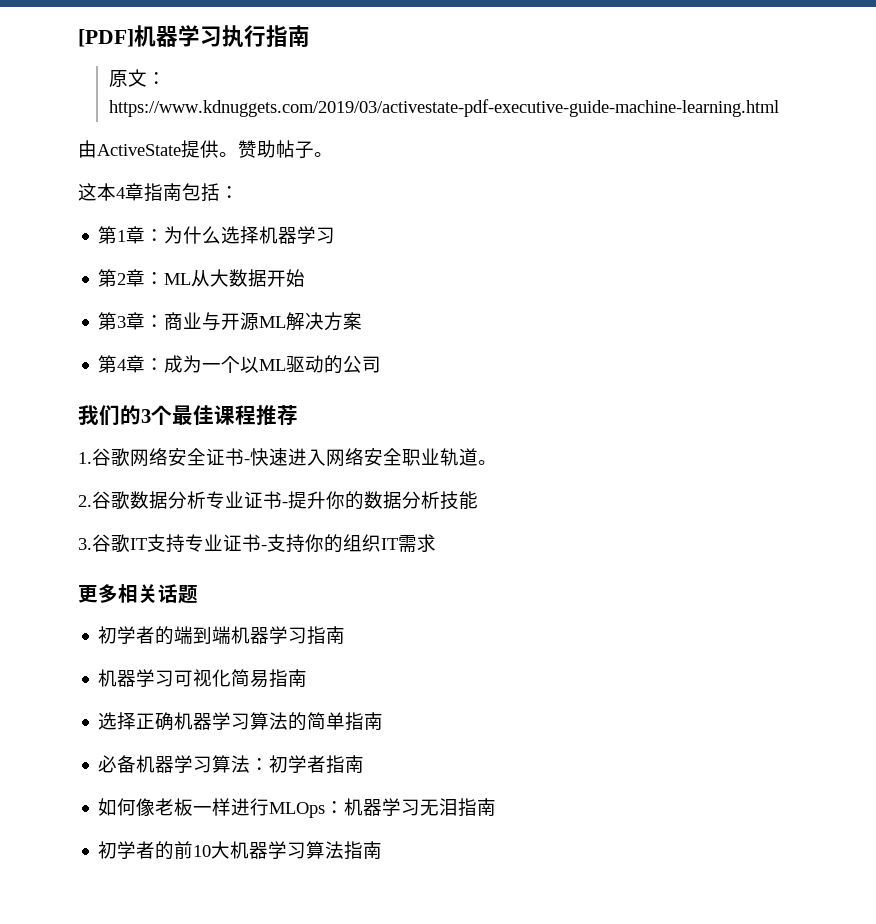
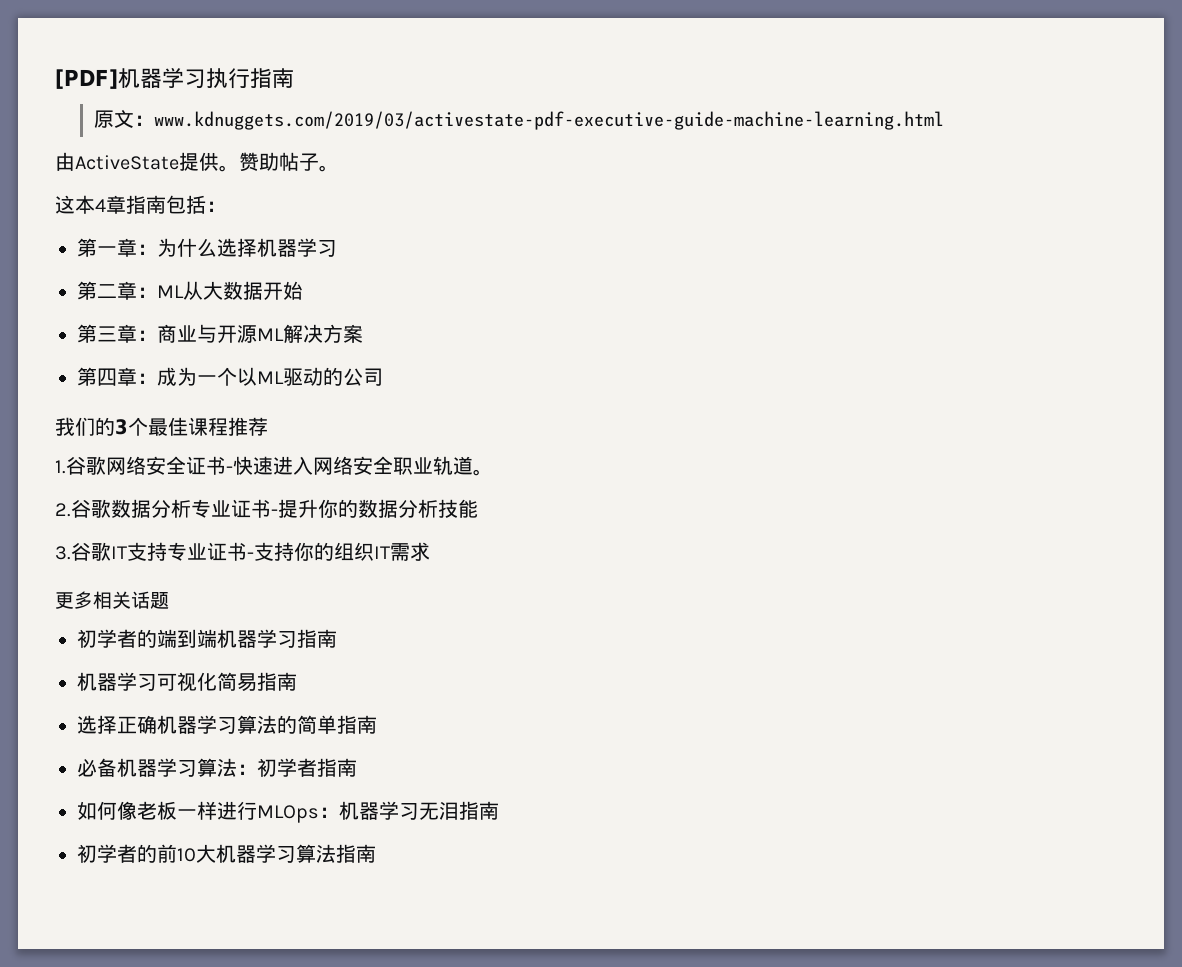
- 原文：https://www.kdnuggets.com/2019/03/activestate-pdf-executive-guide-machine-learning.html
+ 原文：www.kdnuggets.com/2019/03/activestate-pdf-executive-guide-machine-learning.html
- 第1章：为什么选择机器学习
+ 第一章：为什么选择机器学习
- 第2章：ML从大数据开始
+ 第二章：ML从大数据开始
- 第3章：商业与开源ML解决方案
+ 第三章：商业与开源ML解决方案
- 第4章：成为一个以ML驱动的公司
+ 第四章：成为一个以ML驱动的公司

